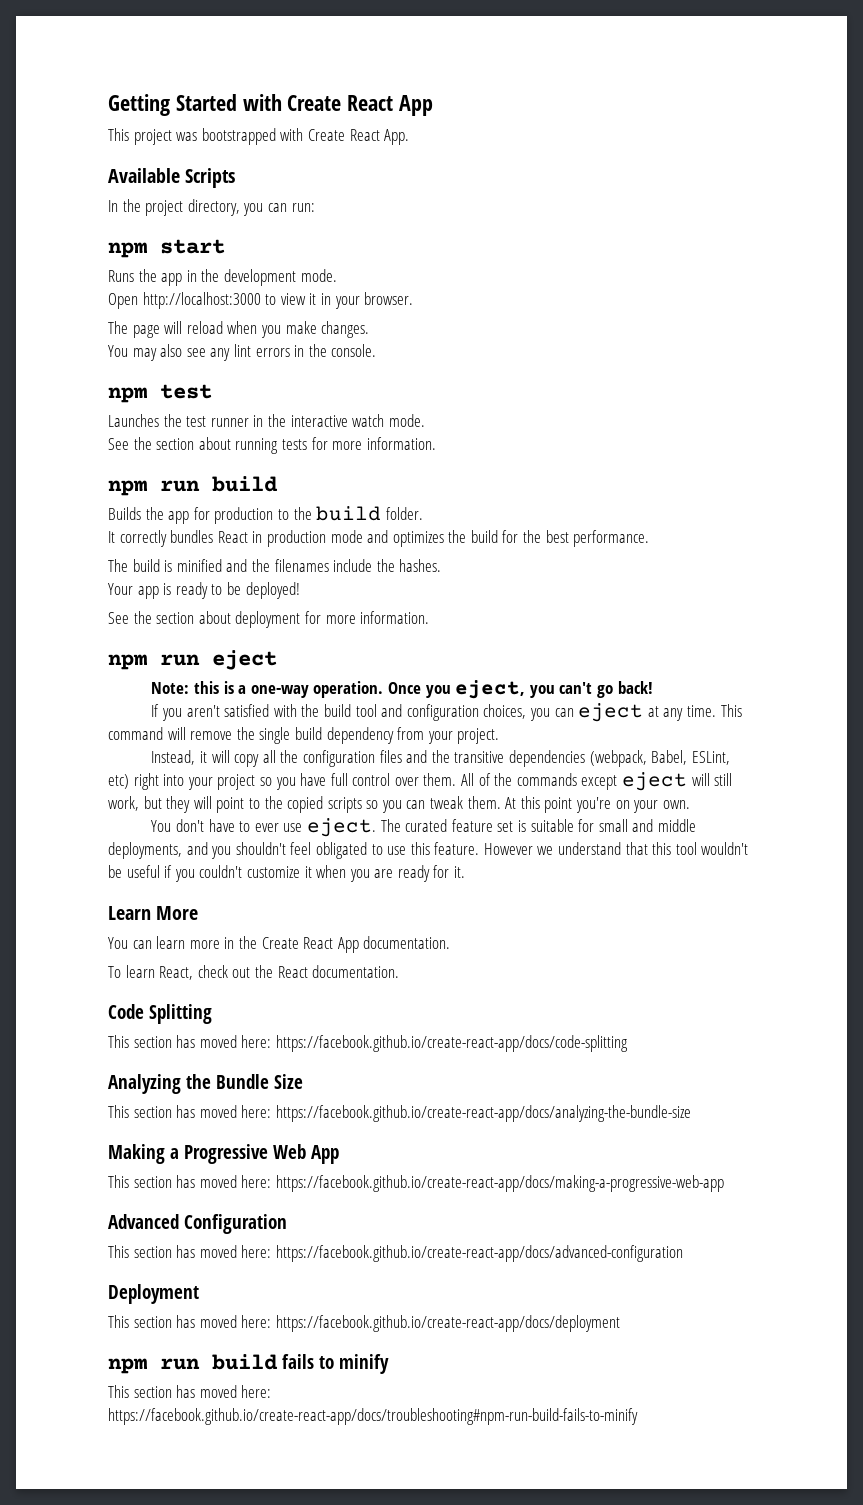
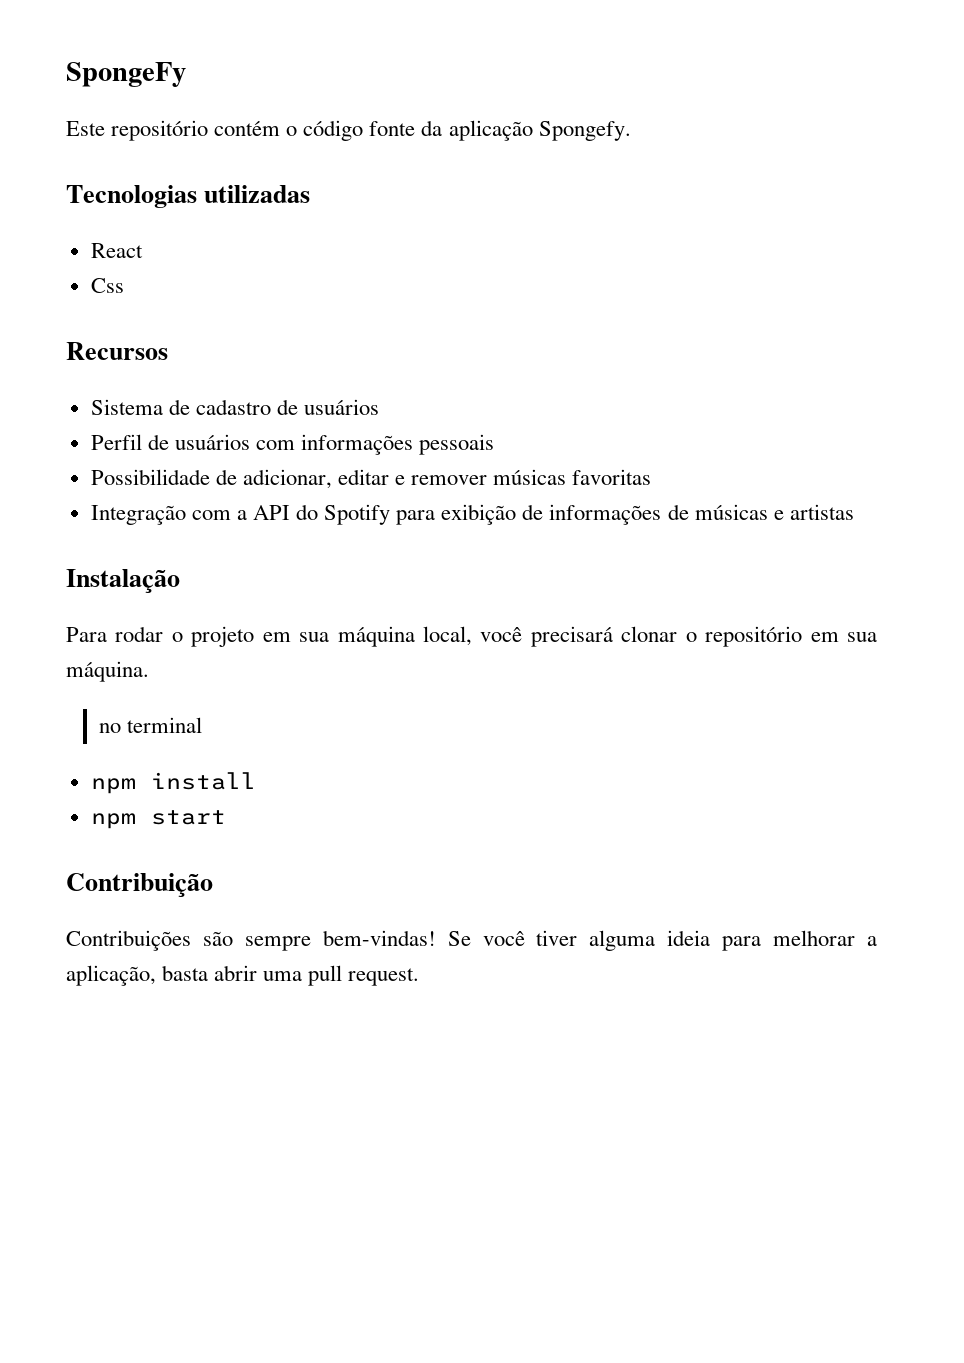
- Getting Started with Create React App
- This project was bootstrapped with Create React App.
- Available Scripts
- In the project directory, you can run:
+ SpongeFy
+ Este repositório contém o código fonte da aplicação Spongefy.
+ Tecnologias utilizadas
+ React
+ Css
+ Recursos
+ Sistema de cadastro de usuários
+ Perfil de usuários com informações pessoais
+ Possibilidade de adicionar, editar e remover músicas favoritas
+ Integração com a API do Spotify para exibição de informações de músicas e artistas
+ Instalação
+ Para rodar o projeto em sua máquina local, você precisará clonar o repositório em sua máquina.
+ no terminal
+ npm install
  npm start
- Runs the app in the development mode.
- Open http://localhost:3000 to view it in your browser.
- The page will reload when you make changes.
- You may also see any lint errors in the console.
- npm test
- Launches the test runner in the interactive watch mode.
- See the section about running tests for more information.
- npm run build
- Builds the app for production to the build folder.
- It correctly bundles React in production mode and optimizes the build for the best performance.
- The build is minified and the filenames include the hashes.
- Your app is ready to be deployed!
- See the section about deployment for more information.
- npm run eject
- Note: this is a one-way operation. Once you eject, you can't go back!
- If you aren't satisfied with the build tool and configuration choices, you can eject at any time. This command will remove the single build dependency from your project.
- Instead, it will copy all the configuration files and the transitive dependencies (webpack, Babel, ESLint, etc) right into your project so you have full control over them. All of the commands except eject will still work, but they will point to the copied scripts so you can tweak them. At this point you're on your own.
- You don't have to ever use eject. The curated feature set is suitable for small and middle deployments, and you shouldn't feel obligated to use this feature. However we understand that this tool wouldn't be useful if you couldn't customize it when you are ready for it.
- Learn More
- You can learn more in the Create React App documentation.
- To learn React, check out the React documentation.
- Code Splitting
- This section has moved here: https://facebook.github.io/create-react-app/docs/code-splitting
- Analyzing the Bundle Size
- This section has moved here: https://facebook.github.io/create-react-app/docs/analyzing-the-bundle-size
- Making a Progressive Web App
- This section has moved here: https://facebook.github.io/create-react-app/docs/making-a-progressive-web-app
- Advanced Configuration
- This section has moved here: https://facebook.github.io/create-react-app/docs/advanced-configuration
- Deployment
- This section has moved here: https://facebook.github.io/create-react-app/docs/deployment
- npm run build fails to minify
- This section has moved here: https://facebook.github.io/create-react-app/docs/troubleshooting#npm-run-build-fails-to-minify
+ Contribuição
+ Contribuições são sempre bem-vindas! Se você tiver alguma ideia para melhorar a aplicação, basta abrir uma pull request.

